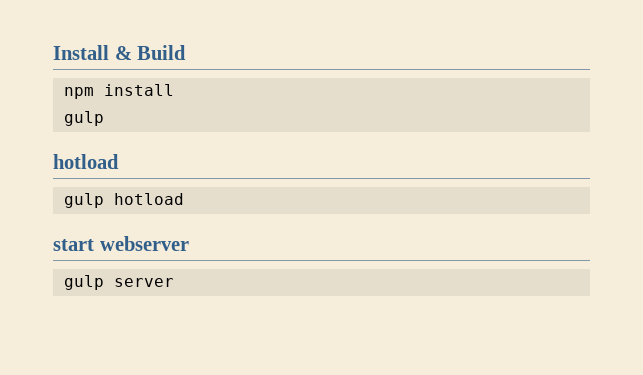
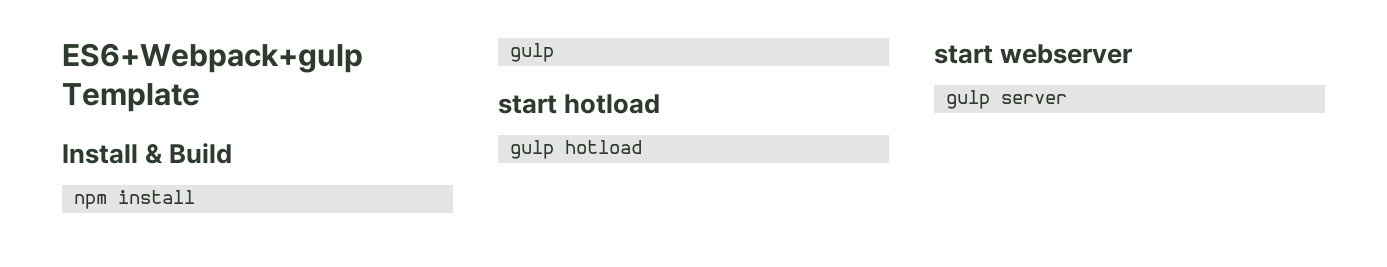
+ ES6+Webpack+gulp Template
  npm install
  gulp
- hotload
+ start hotload

